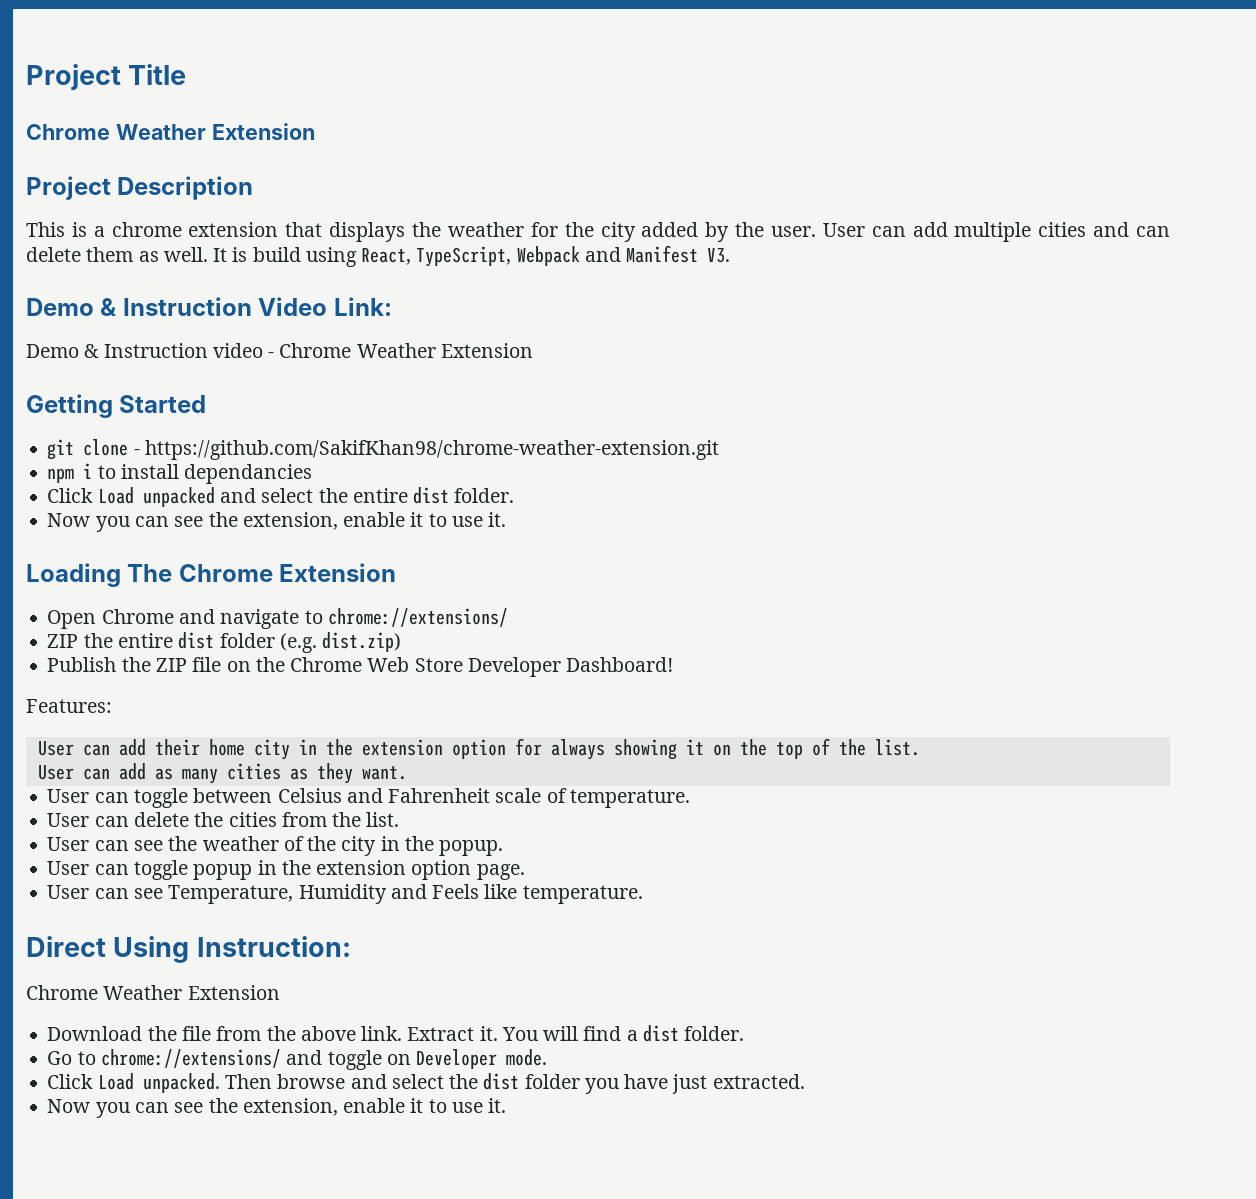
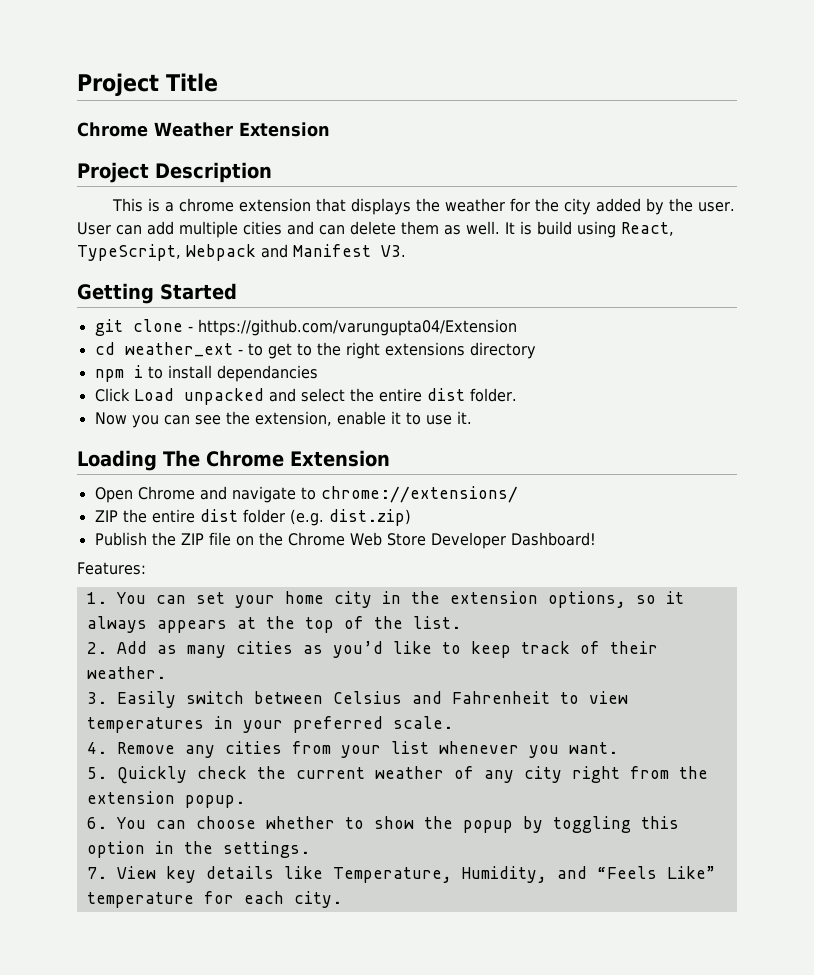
- Demo & Instruction Video Link:
- Demo & Instruction video - Chrome Weather Extension
- git clone - https://github.com/SakifKhan98/chrome-weather-extension.git
+ git clone - https://github.com/varungupta04/Extension
+ cd weather_ext - to get to the right extensions directory
- User can add their home city in the extension option for always showing it on the top of the list.
+ 1. You can set your home city in the extension options, so it always appears at the top of the list.
- User can add as many cities as they want.
- User can toggle between Celsius and Fahrenheit scale of temperature.
- User can delete the cities from the list.
- User can see the weather of the city in the popup.
- User can toggle popup in the extension option page.
- User can see Temperature, Humidity and Feels like temperature.
- Direct Using Instruction:
- Chrome Weather Extension
- Download the file from the above link. Extract it. You will find a dist folder.
- Go to chrome://extensions/ and toggle on Developer mode.
- Click Load unpacked. Then browse and select the dist folder you have just extracted.
- Now you can see the extension, enable it to use it.
+ 2. Add as many cities as you’d like to keep track of their weather.
+ 3. Easily switch between Celsius and Fahrenheit to view temperatures in your preferred scale.
+ 4. Remove any cities from your list whenever you want.
+ 5. Quickly check the current weather of any city right from the extension popup.
+ 6. You can choose whether to show the popup by toggling this option in the settings.
+ 7. View key details like Temperature, Humidity, and “Feels Like” temperature for each city.

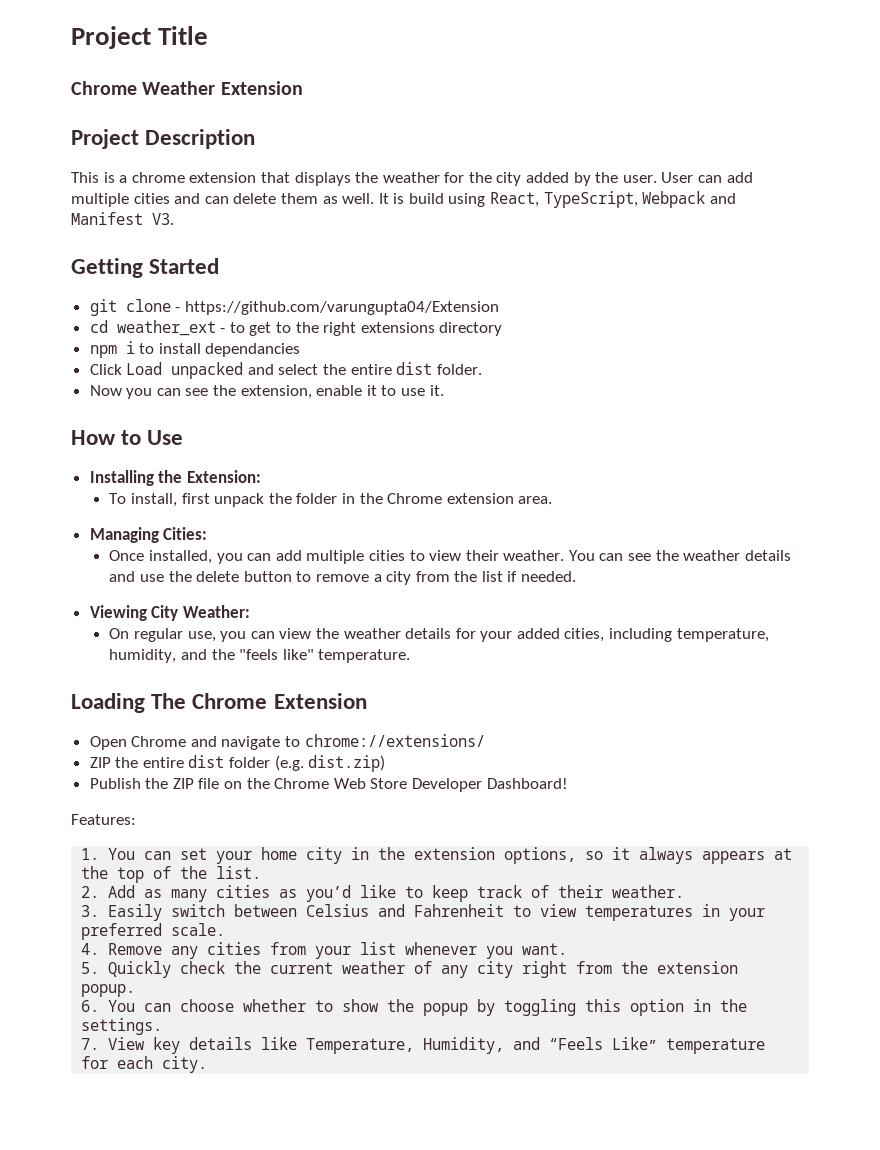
+ How to Use
+ Installing the Extension:
+ To install, first unpack the folder in the Chrome extension area.
+ Managing Cities:
+ Once installed, you can add multiple cities to view their weather. You can see the weather details and use the delete button to remove a city from the list if needed.
+ Viewing City Weather:
+ On regular use, you can view the weather details for your added cities, including temperature, humidity, and the "feels like" temperature.

